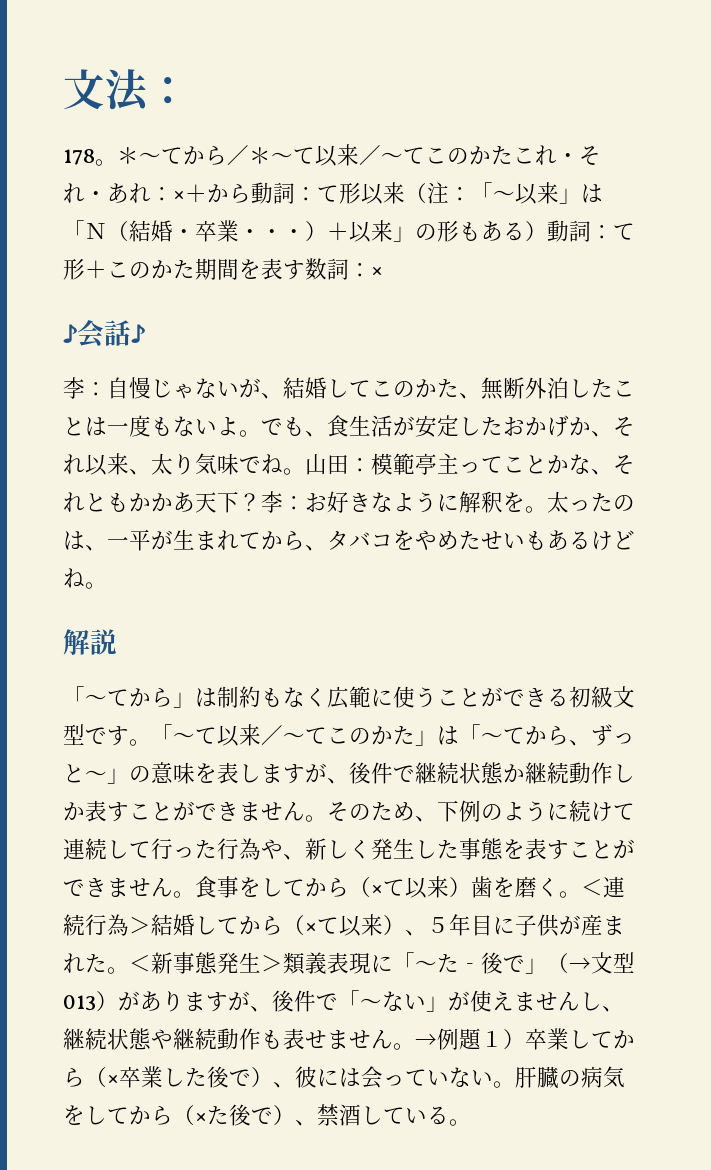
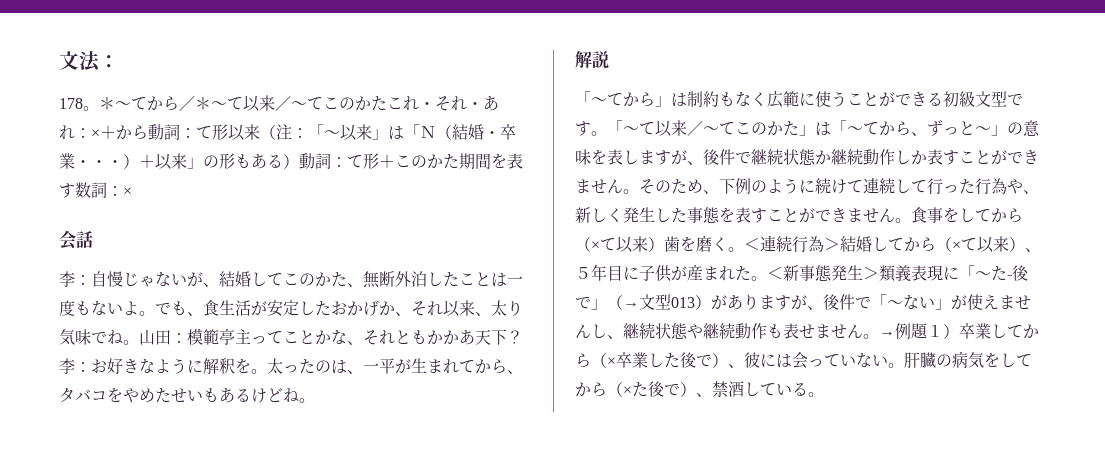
- ♪会話♪
+ 会話

